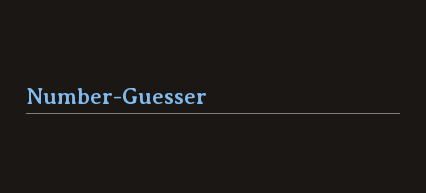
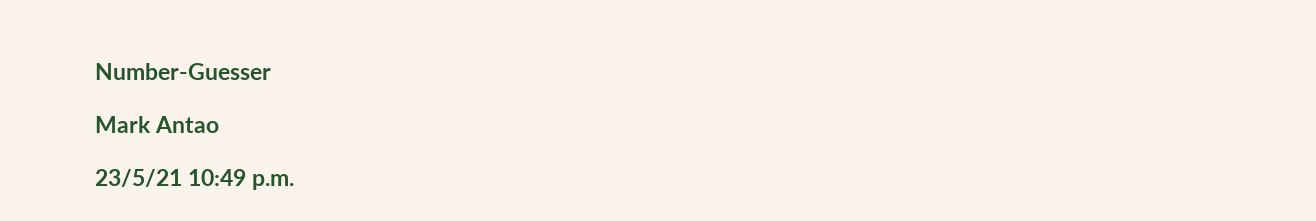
+ Mark Antao
+ 23/5/21 10:49 p.m.

